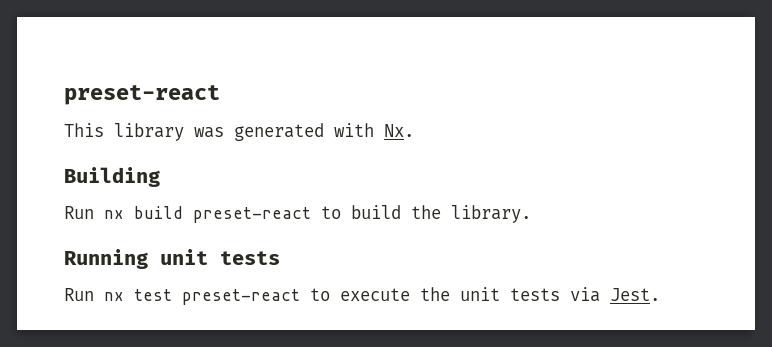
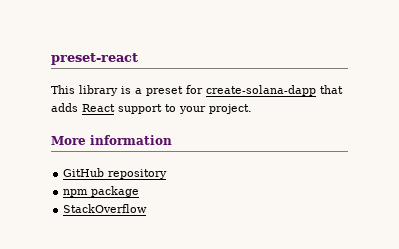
- This library was generated with Nx.
- Building
- Run nx build preset-react to build the library.
- Running unit tests
- Run nx test preset-react to execute the unit tests via Jest.
+ This library is a preset for create-solana-dapp that adds React support to your project.
+ More information
+ GitHub repository
+ npm package
+ StackOverflow

